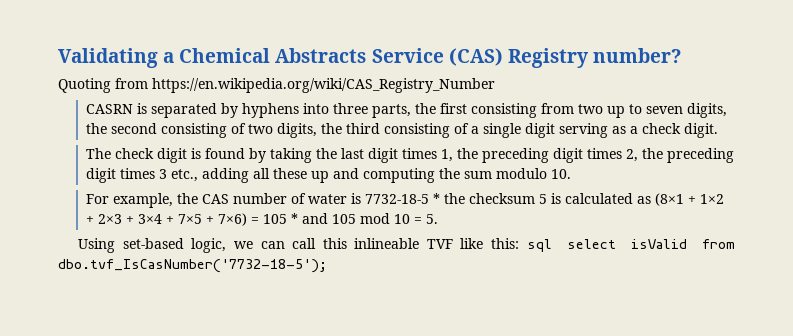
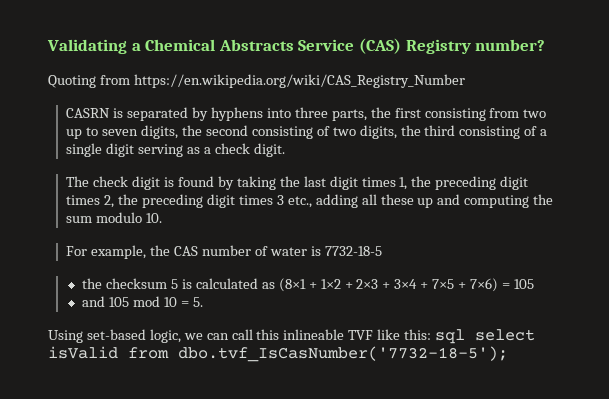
- For example, the CAS number of water is 7732-18-5 * the checksum 5 is calculated as (8×1 + 1×2 + 2×3 + 3×4 + 7×5 + 7×6) = 105 * and 105 mod 10 = 5.
+ For example, the CAS number of water is 7732-18-5
+ the checksum 5 is calculated as (8×1 + 1×2 + 2×3 + 3×4 + 7×5 + 7×6) = 105
+ and 105 mod 10 = 5.

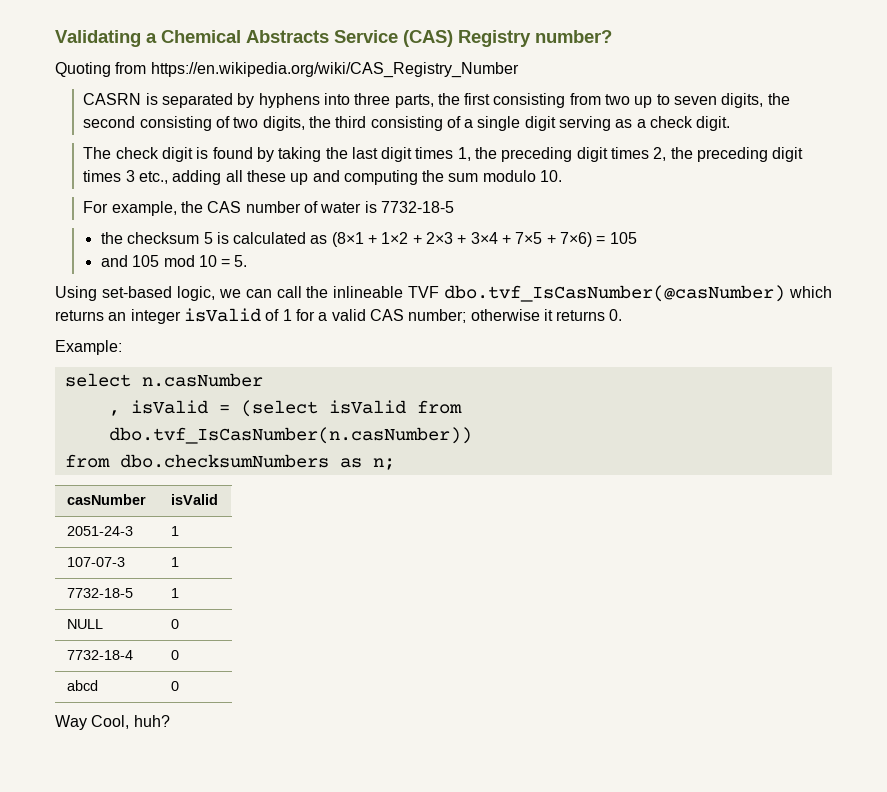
- Using set-based logic, we can call this inlineable TVF like this: sql select isValid from dbo.tvf_IsCasNumber('7732-18-5');
+ Using set-based logic, we can call the inlineable TVF dbo.tvf_IsCasNumber(@casNumber) which returns an integer isValid of 1 for a valid CAS number; otherwise it returns 0.
+ Example:
+ select n.casNumber
+ , isValid = (select isValid from dbo.tvf_IsCasNumber(n.casNumber))
+ from dbo.checksumNumbers as n;
+ casNumber | isValid
+ 2051-24-3 | 1
+ 107-07-3 | 1
+ 7732-18-5 | 1
+ NULL | 0
+ 7732-18-4 | 0
+ abcd | 0
+ Way Cool, huh?

